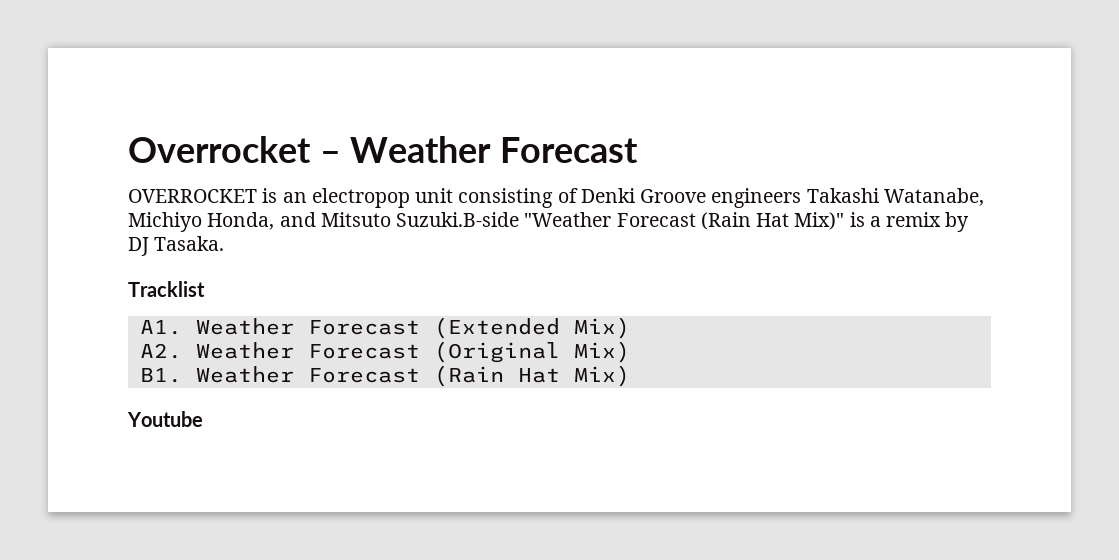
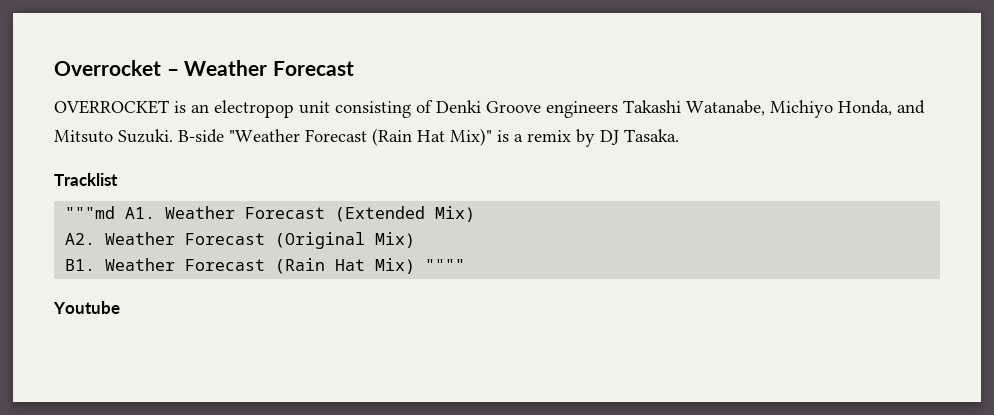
- OVERROCKET is an electropop unit consisting of Denki Groove engineers Takashi Watanabe, Michiyo Honda, and Mitsuto Suzuki.B-side "Weather Forecast (Rain Hat Mix)" is a remix by DJ Tasaka.
+ OVERROCKET is an electropop unit consisting of Denki Groove engineers Takashi Watanabe, Michiyo Honda, and Mitsuto Suzuki. B-side "Weather Forecast (Rain Hat Mix)" is a remix by DJ Tasaka.
- A1. Weather Forecast (Extended Mix)
+ """md A1. Weather Forecast (Extended Mix)
- B1. Weather Forecast (Rain Hat Mix)
+ B1. Weather Forecast (Rain Hat Mix) """"

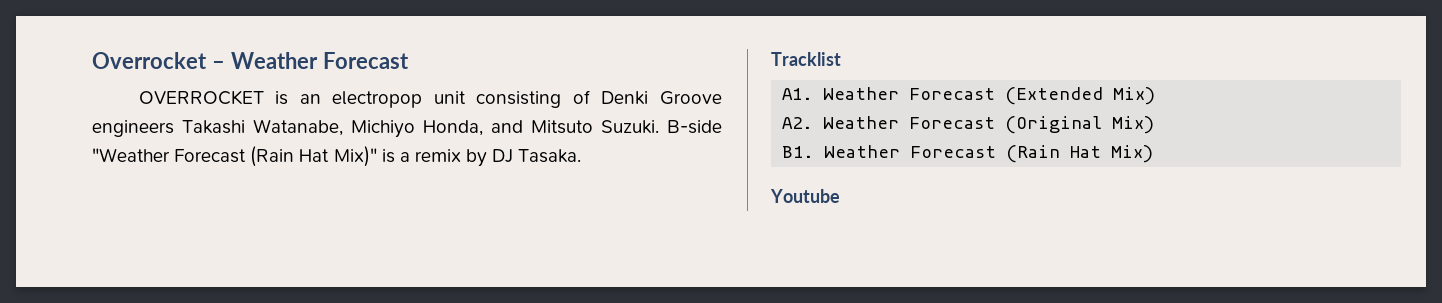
- """md A1. Weather Forecast (Extended Mix)
+ A1. Weather Forecast (Extended Mix)
- B1. Weather Forecast (Rain Hat Mix) """"
+ B1. Weather Forecast (Rain Hat Mix)

